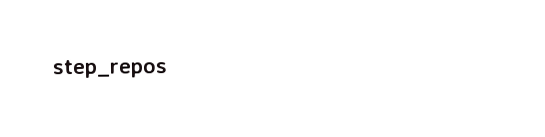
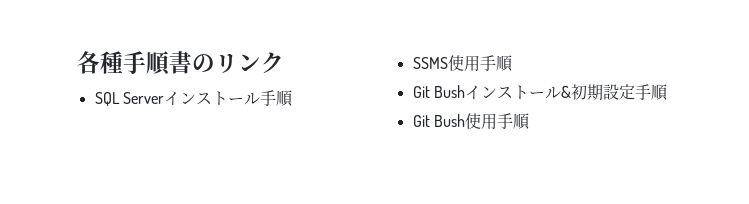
- step_repos
+ 各種手順書のリンク
+ SQL Serverインストール手順
+ SSMS使用手順
+ Git Bushインストール&初期設定手順
+ Git Bush使用手順

